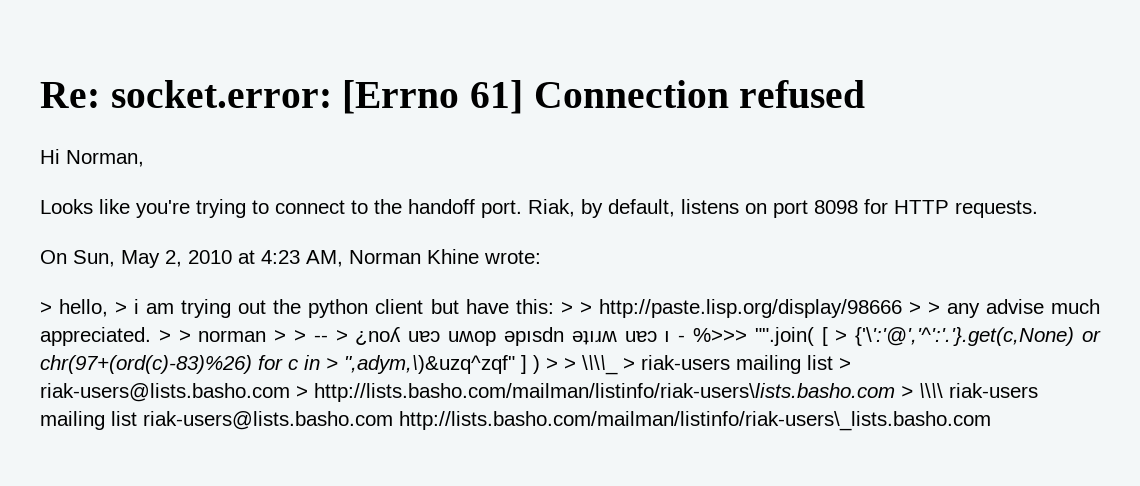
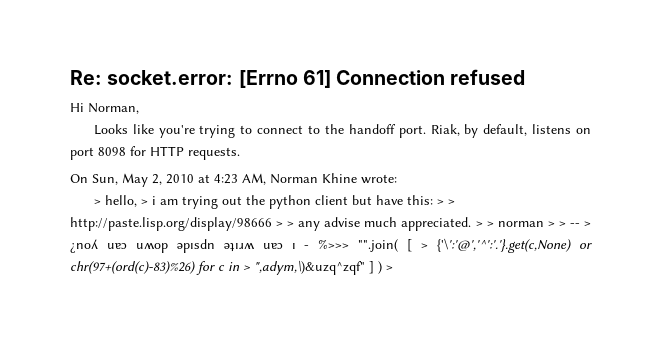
- > > norman > > -- > ¿noʎ uɐɔ uʍop ǝpısdn ǝʇıɹʍ uɐɔ ı - %>>> "".join( [ > {'\':'@','^':'.'}.get(c,None) or chr(97+(ord(c)-83)%26) for c in > ",adym,\)&uzq^zqf" ] ) > > \\\\_ > riak-users mailing list > riak-users@lists.basho.com > http://lists.basho.com/mailman/listinfo/riak-users\lists.basho.com > \\\\ riak-users mailing list riak-users@lists.basho.com http://lists.basho.com/mailman/listinfo/riak-users\_lists.basho.com
+ > > norman > > -- > ¿noʎ uɐɔ uʍop ǝpısdn ǝʇıɹʍ uɐɔ ı - %>>> "".join( [ > {'\':'@','^':'.'}.get(c,None) or chr(97+(ord(c)-83)%26) for c in > ",adym,\)&uzq^zqf" ] ) >

